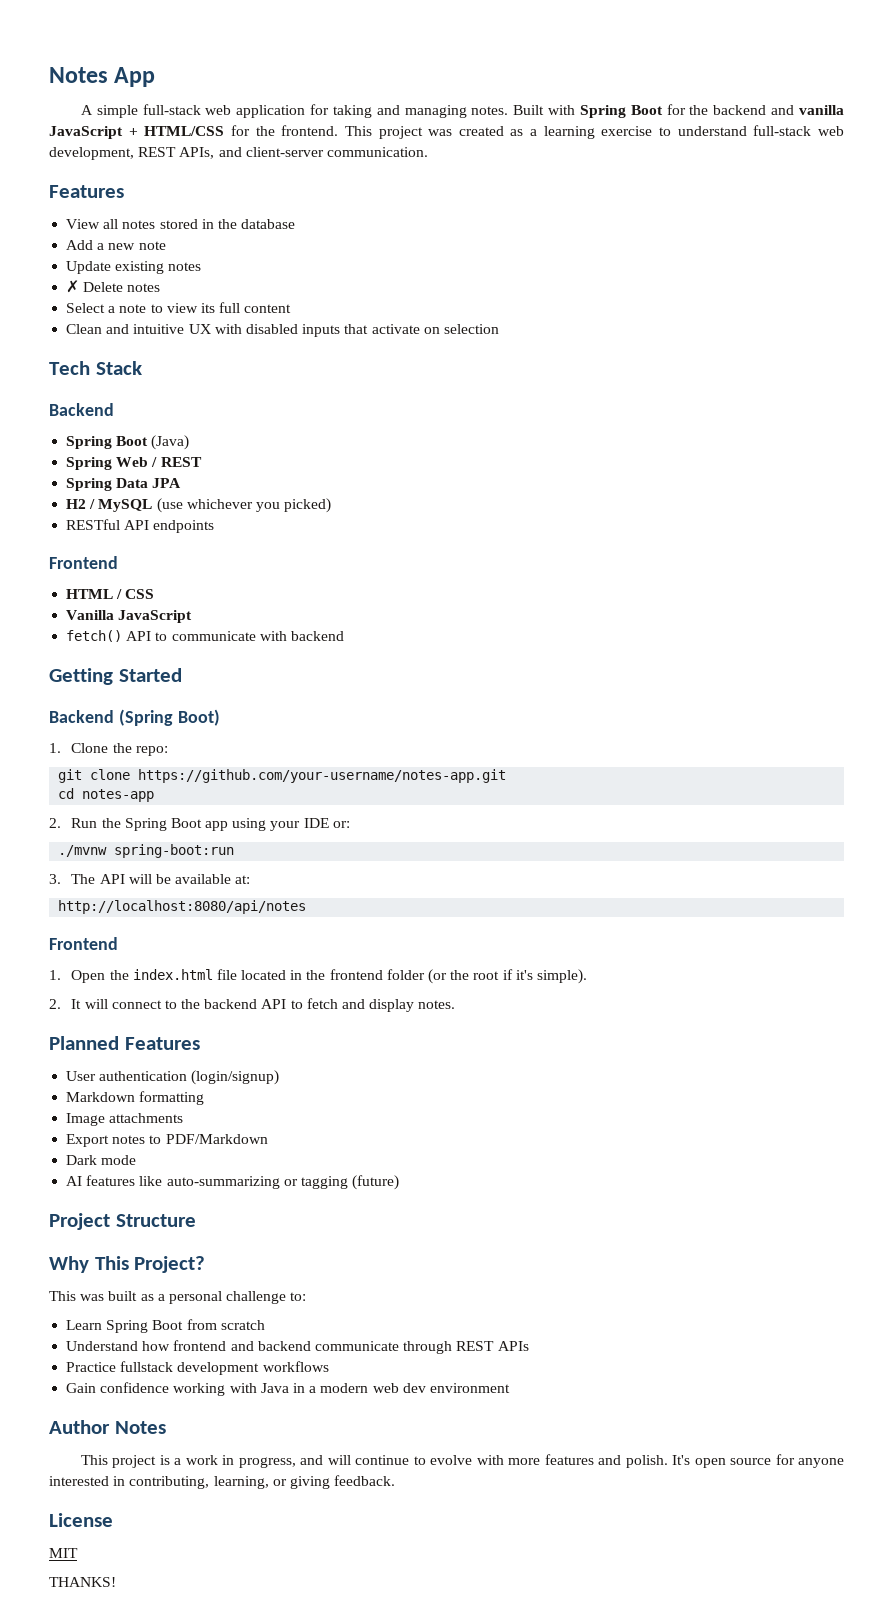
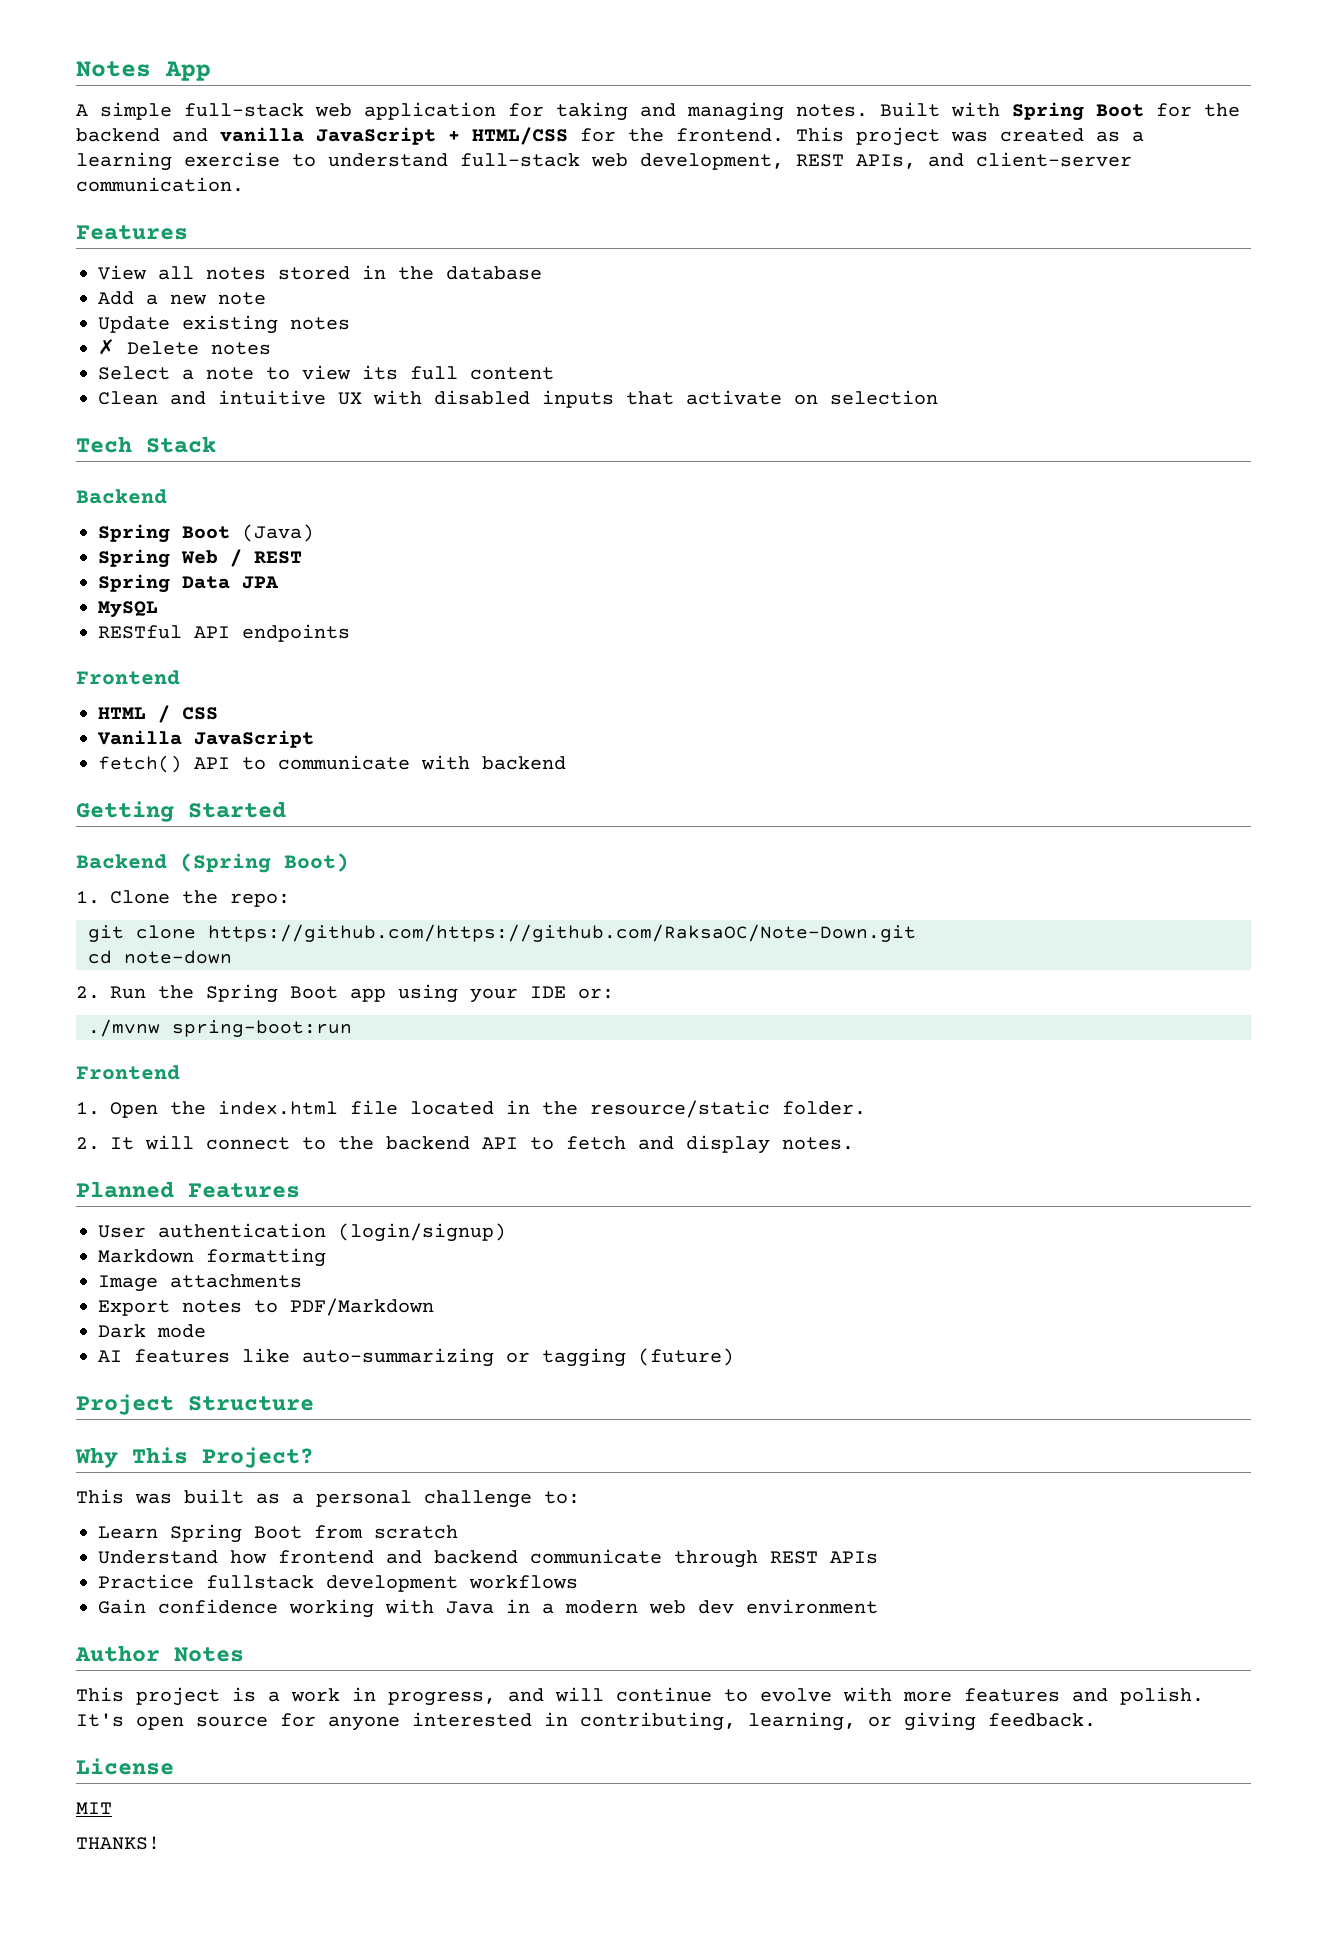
- H2 / MySQL (use whichever you picked)
+ MySQL
- git clone https://github.com/your-username/notes-app.git
+ git clone https://github.com/https://github.com/RaksaOC/Note-Down.git
- cd notes-app
+ cd note-down
- 3. The API will be available at:
- http://localhost:8080/api/notes
- 1. Open the index.html file located in the frontend folder (or the root if it's simple).
+ 1. Open the index.html file located in the resource/static folder.

